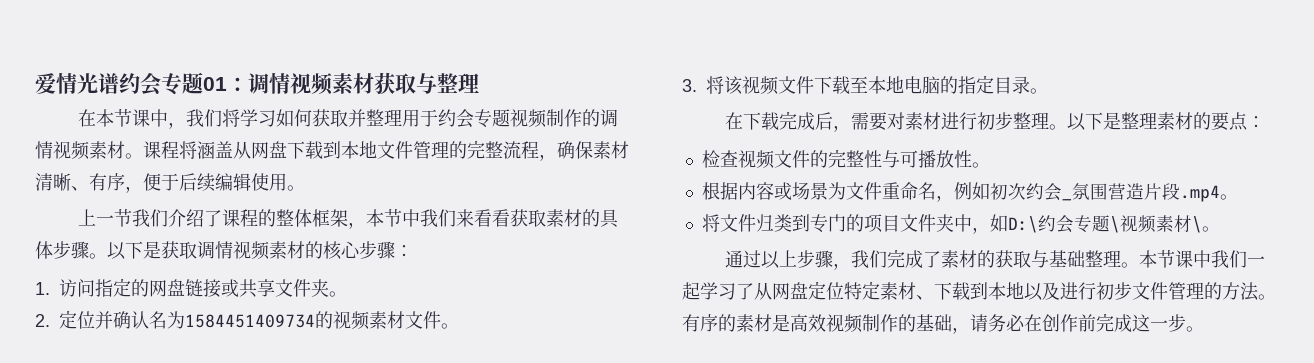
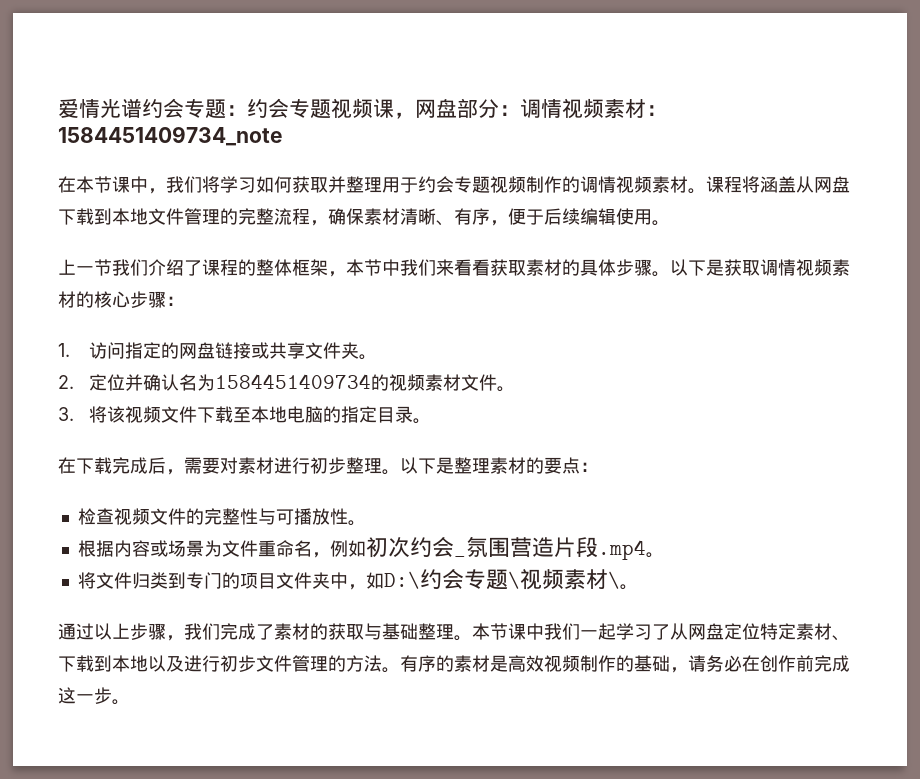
- 爱情光谱约会专题01：调情视频素材获取与整理
+ 爱情光谱约会专题：约会专题视频课，网盘部分：调情视频素材：1584451409734_note

